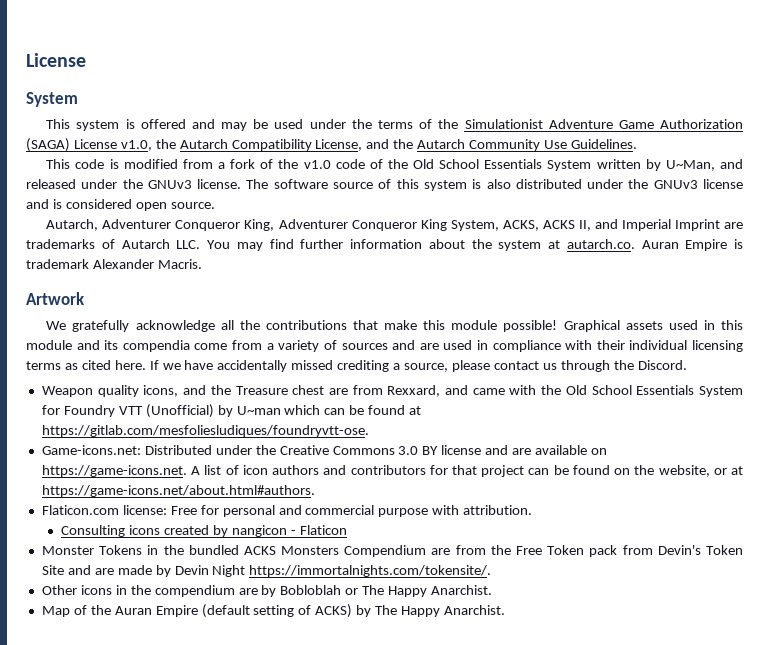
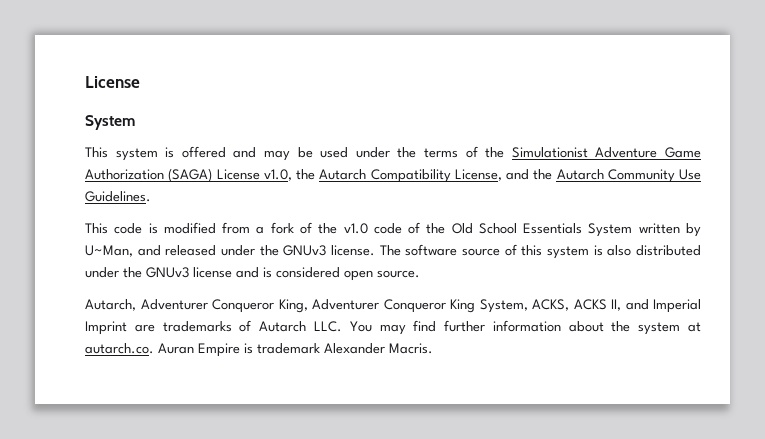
- Artwork
- We gratefully acknowledge all the contributions that make this module possible! Graphical assets used in this module and its compendia come from a variety of sources and are used in compliance with their individual licensing terms as cited here. If we have accidentally missed crediting a source, please contact us through the Discord.
- Weapon quality icons, and the Treasure chest are from Rexxard, and came with the Old School Essentials System for Foundry VTT (Unofficial) by U~man which can be found at https://gitlab.com/mesfoliesludiques/foundryvtt-ose.
- Game-icons.net: Distributed under the Creative Commons 3.0 BY license and are available on https://game-icons.net. A list of icon authors and contributors for that project can be found on the website, or at https://game-icons.net/about.html#authors.
- Flaticon.com license: Free for personal and commercial purpose with attribution.
- Consulting icons created by nangicon - Flaticon
- Monster Tokens in the bundled ACKS Monsters Compendium are from the Free Token pack from Devin's Token Site and are made by Devin Night https://immortalnights.com/tokensite/.
- Other icons in the compendium are by Bobloblah or The Happy Anarchist.
- Map of the Auran Empire (default setting of ACKS) by The Happy Anarchist.

